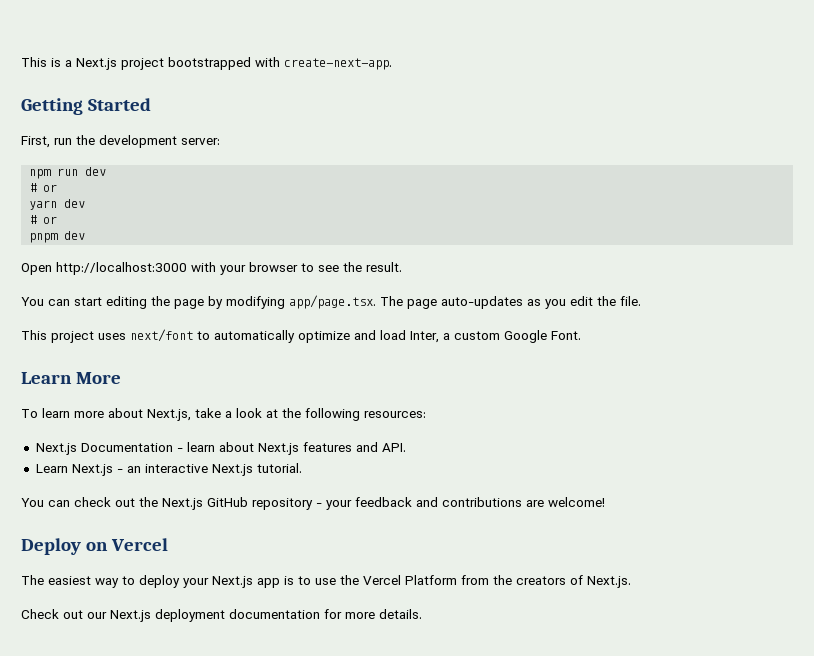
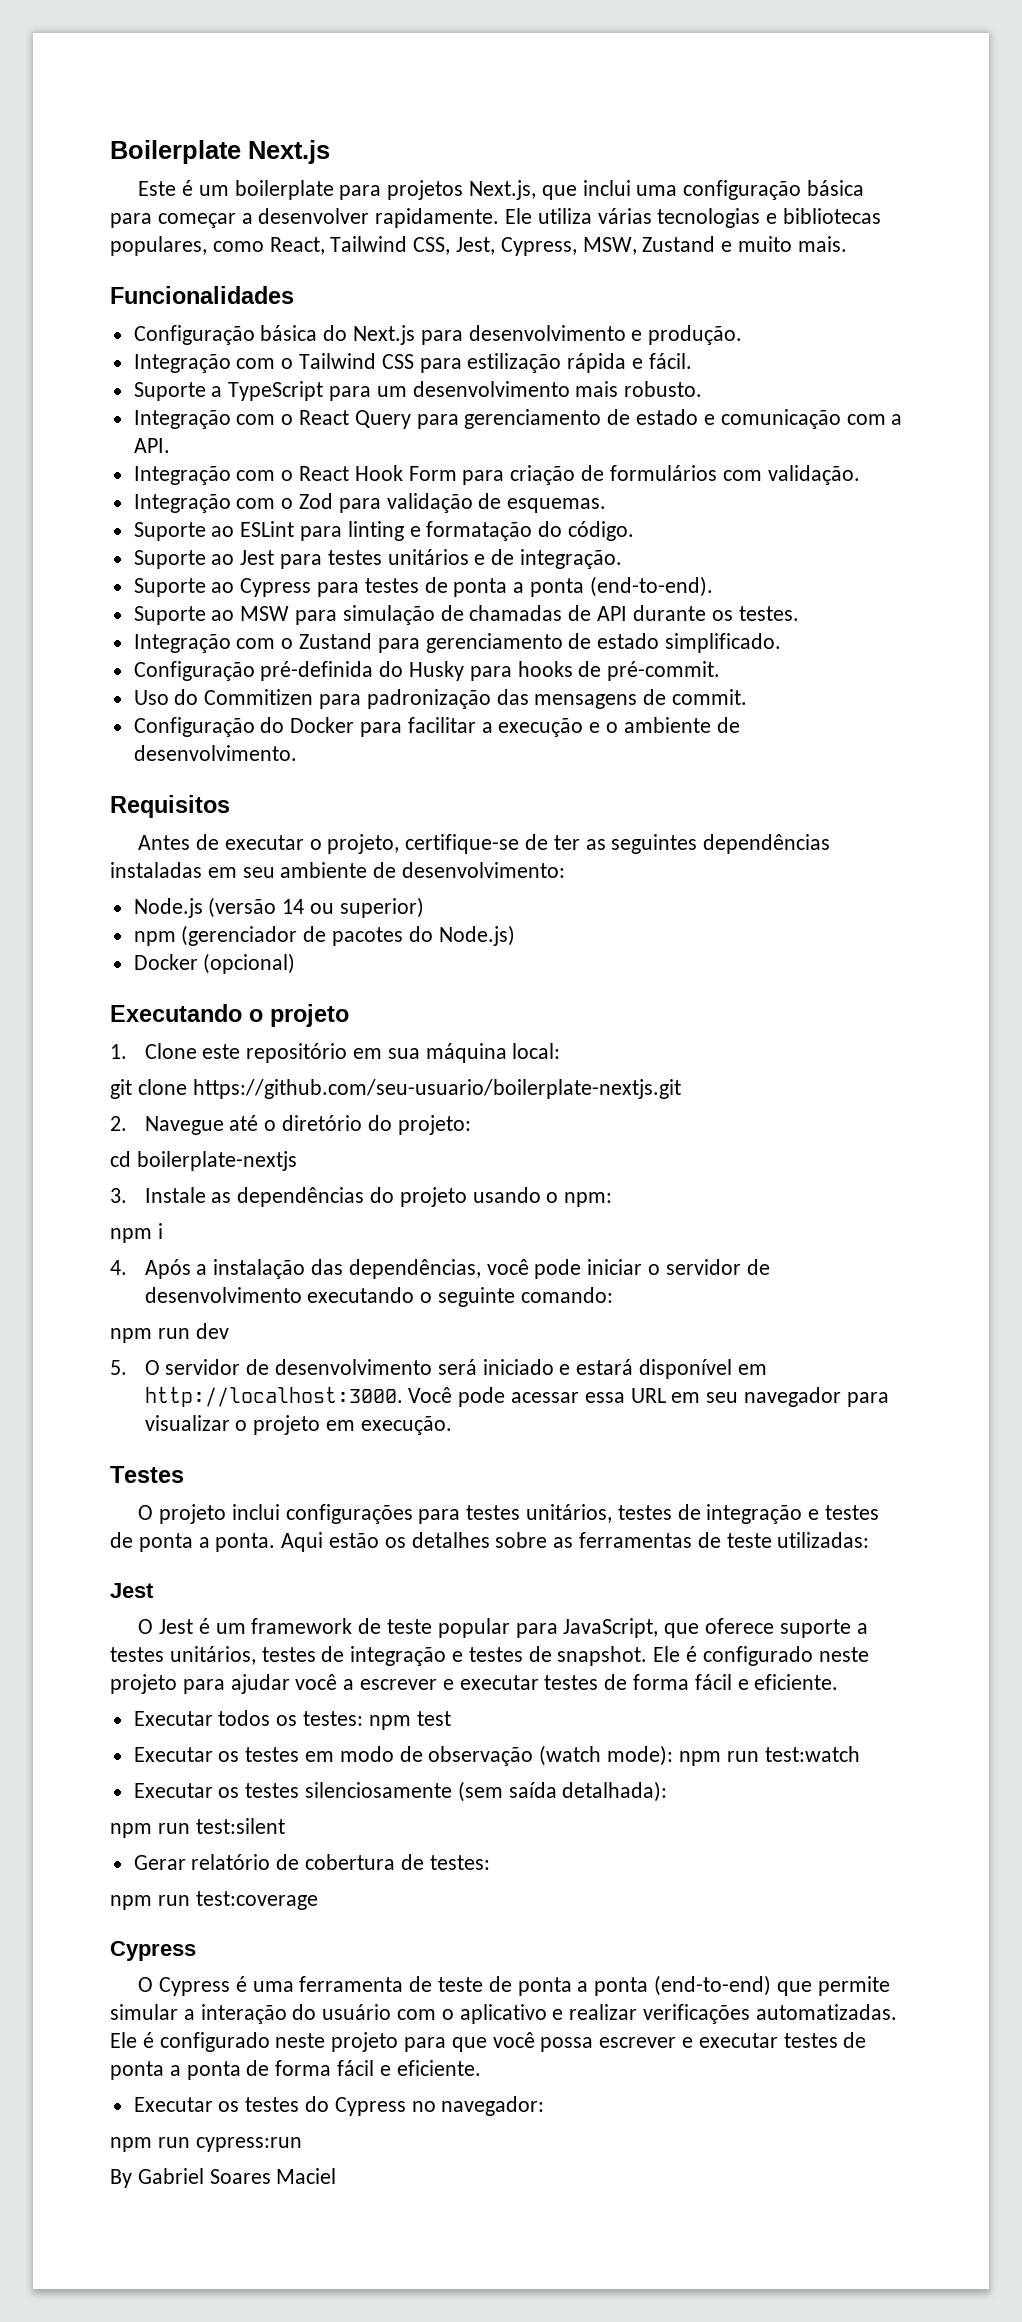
- This is a Next.js project bootstrapped with create-next-app.
- Getting Started
- First, run the development server:
+ Boilerplate Next.js
+ Este é um boilerplate para projetos Next.js, que inclui uma configuração básica para começar a desenvolver rapidamente. Ele utiliza várias tecnologias e bibliotecas populares, como React, Tailwind CSS, Jest, Cypress, MSW, Zustand e muito mais.
+ Funcionalidades
+ Configuração básica do Next.js para desenvolvimento e produção.
+ Integração com o Tailwind CSS para estilização rápida e fácil.
+ Suporte a TypeScript para um desenvolvimento mais robusto.
+ Integração com o React Query para gerenciamento de estado e comunicação com a API.
+ Integração com o React Hook Form para criação de formulários com validação.
+ Integração com o Zod para validação de esquemas.
+ Suporte ao ESLint para linting e formatação do código.
+ Suporte ao Jest para testes unitários e de integração.
+ Suporte ao Cypress para testes de ponta a ponta (end-to-end).
+ Suporte ao MSW para simulação de chamadas de API durante os testes.
+ Integração com o Zustand para gerenciamento de estado simplificado.
+ Configuração pré-definida do Husky para hooks de pré-commit.
+ Uso do Commitizen para padronização das mensagens de commit.
+ Configuração do Docker para facilitar a execução e o ambiente de desenvolvimento.
+ Requisitos
+ Antes de executar o projeto, certifique-se de ter as seguintes dependências instaladas em seu ambiente de desenvolvimento:
+ Node.js (versão 14 ou superior)
+ npm (gerenciador de pacotes do Node.js)
+ Docker (opcional)
+ Executando o projeto
+ 1. Clone este repositório em sua máquina local:
+ git clone https://github.com/seu-usuario/boilerplate-nextjs.git
+ 2. Navegue até o diretório do projeto:
+ cd boilerplate-nextjs
+ 3. Instale as dependências do projeto usando o npm:
+ npm i
+ 4. Após a instalação das dependências, você pode iniciar o servidor de desenvolvimento executando o seguinte comando:
  npm run dev
- # or
- yarn dev
- # or
- pnpm dev
- Open http://localhost:3000 with your browser to see the result.
- You can start editing the page by modifying app/page.tsx. The page auto-updates as you edit the file.
- This project uses next/font to automatically optimize and load Inter, a custom Google Font.
- Learn More
- To learn more about Next.js, take a look at the following resources:
- Next.js Documentation - learn about Next.js features and API.
- Learn Next.js - an interactive Next.js tutorial.
- You can check out the Next.js GitHub repository - your feedback and contributions are welcome!
- Deploy on Vercel
- The easiest way to deploy your Next.js app is to use the Vercel Platform from the creators of Next.js.
- Check out our Next.js deployment documentation for more details.
+ 5. O servidor de desenvolvimento será iniciado e estará disponível em http://localhost:3000. Você pode acessar essa URL em seu navegador para visualizar o projeto em execução.
+ Testes
+ O projeto inclui configurações para testes unitários, testes de integração e testes de ponta a ponta. Aqui estão os detalhes sobre as ferramentas de teste utilizadas:
+ Jest
+ O Jest é um framework de teste popular para JavaScript, que oferece suporte a testes unitários, testes de integração e testes de snapshot. Ele é configurado neste projeto para ajudar você a escrever e executar testes de forma fácil e eficiente.
+ Executar todos os testes: npm test
+ Executar os testes em modo de observação (watch mode): npm run test:watch
+ Executar os testes silenciosamente (sem saída detalhada):
+ npm run test:silent
+ Gerar relatório de cobertura de testes:
+ npm run test:coverage
+ Cypress
+ O Cypress é uma ferramenta de teste de ponta a ponta (end-to-end) que permite simular a interação do usuário com o aplicativo e realizar verificações automatizadas. Ele é configurado neste projeto para que você possa escrever e executar testes de ponta a ponta de forma fácil e eficiente.
+ Executar os testes do Cypress no navegador:
+ npm run cypress:run
+ By Gabriel Soares Maciel

